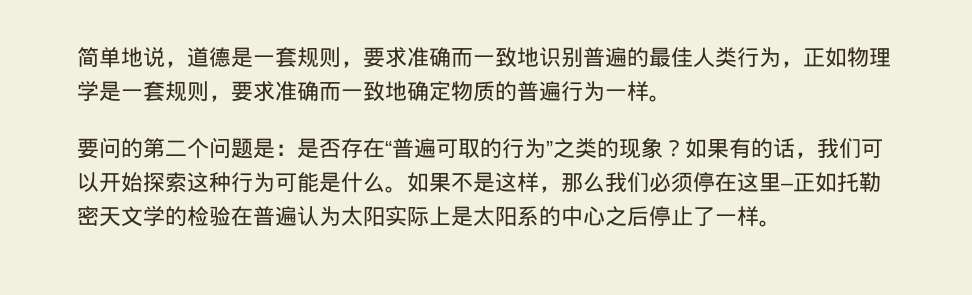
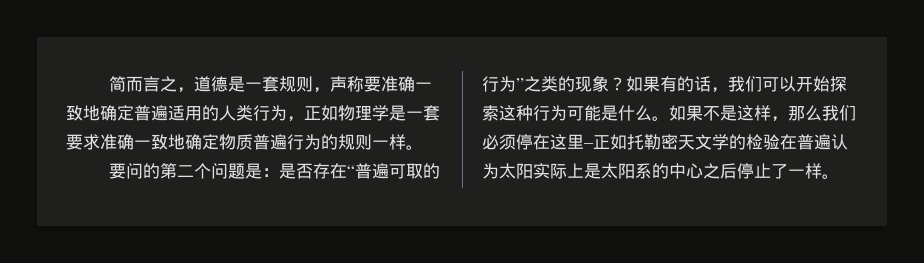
- 简单地说，道德是一套规则，要求准确而一致地识别普遍的最佳人类行为，正如物理学是一套规则，要求准确而一致地确定物质的普遍行为一样。
+ 简而言之，道德是一套规则，声称要准确一致地确定普遍适用的人类行为，正如物理学是一套要求准确一致地确定物质普遍行为的规则一样。

